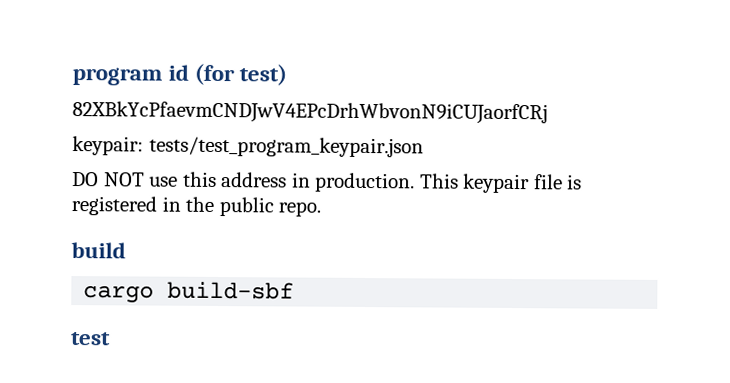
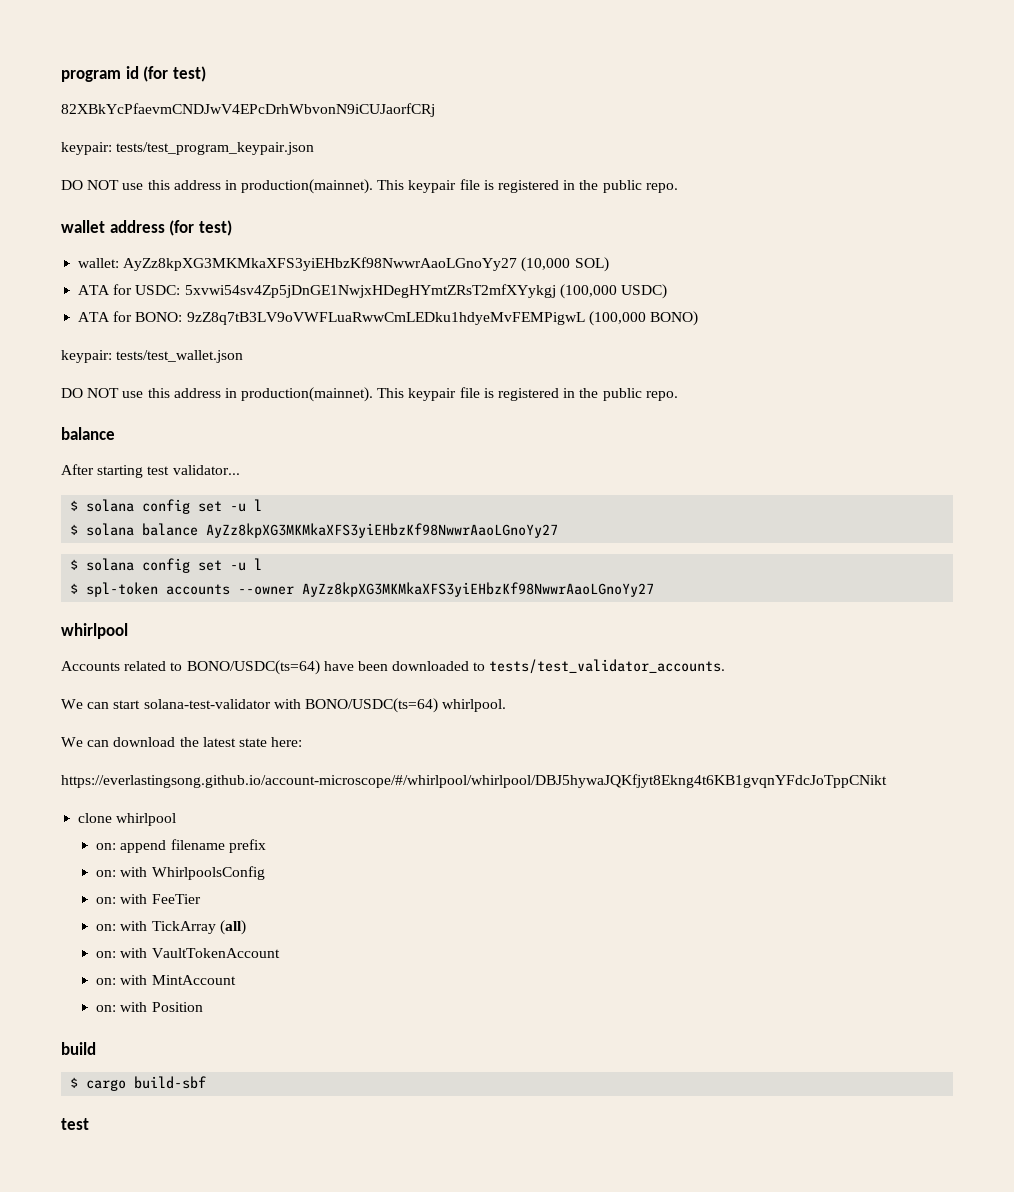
  keypair: tests/test_program_keypair.json
- DO NOT use this address in production. This keypair file is registered in the public repo.
+ DO NOT use this address in production(mainnet). This keypair file is registered in the public repo.
+ wallet address (for test)
+ wallet: AyZz8kpXG3MKMkaXFS3yiEHbzKf98NwwrAaoLGnoYy27 (10,000 SOL)
+ ATA for USDC: 5xvwi54sv4Zp5jDnGE1NwjxHDegHYmtZRsT2mfXYykgj (100,000 USDC)
+ ATA for BONO: 9zZ8q7tB3LV9oVWFLuaRwwCmLEDku1hdyeMvFEMPigwL (100,000 BONO)
+ keypair: tests/test_wallet.json
+ DO NOT use this address in production(mainnet). This keypair file is registered in the public repo.
+ balance
+ After starting test validator...
+ $ solana config set -u l
+ $ solana balance AyZz8kpXG3MKMkaXFS3yiEHbzKf98NwwrAaoLGnoYy27
+ $ solana config set -u l
+ $ spl-token accounts --owner AyZz8kpXG3MKMkaXFS3yiEHbzKf98NwwrAaoLGnoYy27
+ whirlpool
+ Accounts related to BONO/USDC(ts=64) have been downloaded to tests/test_validator_accounts.
+ We can start solana-test-validator with BONO/USDC(ts=64) whirlpool.
+ We can download the latest state here:
+ https://everlastingsong.github.io/account-microscope/#/whirlpool/whirlpool/DBJ5hywaJQKfjyt8Ekng4t6KB1gvqnYFdcJoTppCNikt
+ clone whirlpool
+ on: append filename prefix
+ on: with WhirlpoolsConfig
+ on: with FeeTier
+ on: with TickArray (all)
+ on: with VaultTokenAccount
+ on: with MintAccount
+ on: with Position
- cargo build-sbf
+ $ cargo build-sbf

